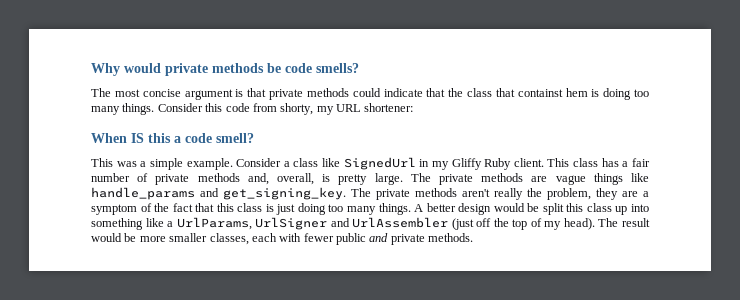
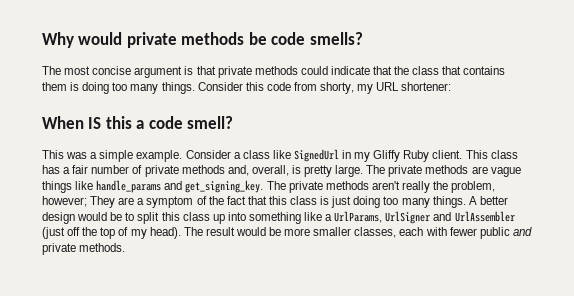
- The most concise argument is that private methods could indicate that the class that containst hem is doing too many things.
+ The most concise argument is that private methods could indicate that the class that contains them is doing too many things.
- The private methods aren't really the problem, they are a symptom of the fact that this class is just doing too many things.
+ The private methods aren't really the problem, however; They are a symptom of the fact that this class is just doing too many things.
- A better design would be split this class up into something like a UrlParams, UrlSigner and UrlAssembler (just off the top of my head).
+ A better design would be to split this class up into something like a UrlParams, UrlSigner and UrlAssembler (just off the top of my head).

